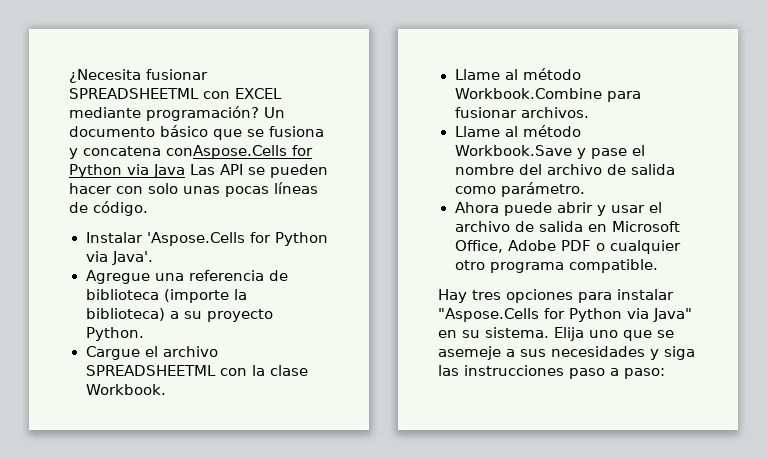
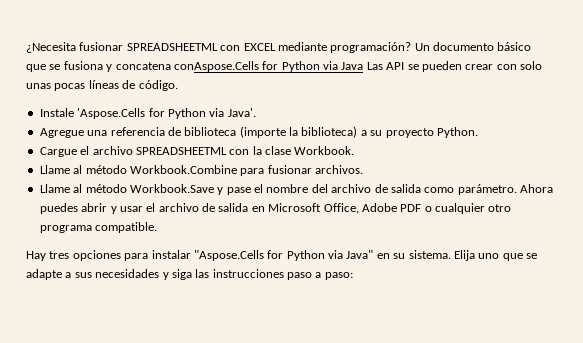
- Un documento básico que se fusiona y concatena conAspose.Cells for Python via Java Las API se pueden hacer con solo unas pocas líneas de código.
+ Un documento básico que se fusiona y concatena conAspose.Cells for Python via Java Las API se pueden crear con solo unas pocas líneas de código.
- Instalar 'Aspose.Cells for Python via Java'.
+ Instale 'Aspose.Cells for Python via Java'.
- Llame al método Workbook.Save y pase el nombre del archivo de salida como parámetro.
- Ahora puede abrir y usar el archivo de salida en Microsoft Office, Adobe PDF o cualquier otro programa compatible.
+ Llame al método Workbook.Save y pase el nombre del archivo de salida como parámetro. Ahora puedes abrir y usar el archivo de salida en Microsoft Office, Adobe PDF o cualquier otro programa compatible.
- Elija uno que se asemeje a sus necesidades y siga las instrucciones paso a paso:
+ Elija uno que se adapte a sus necesidades y siga las instrucciones paso a paso:

